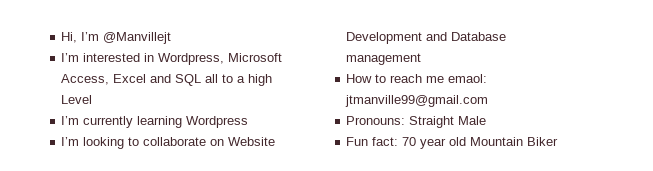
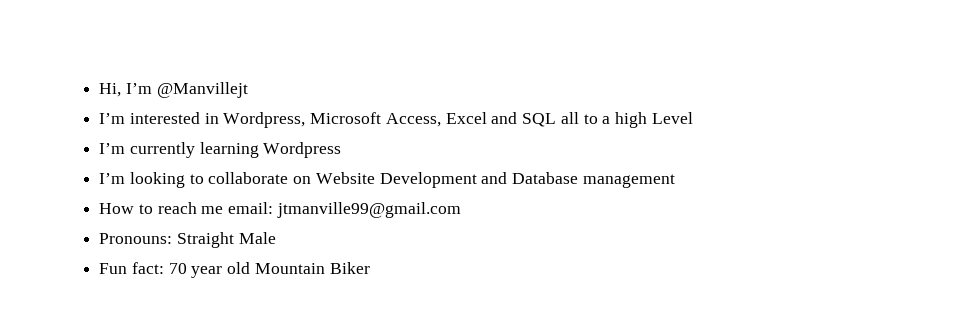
- How to reach me emaol: jtmanville99@gmail.com
+ How to reach me email: jtmanville99@gmail.com

